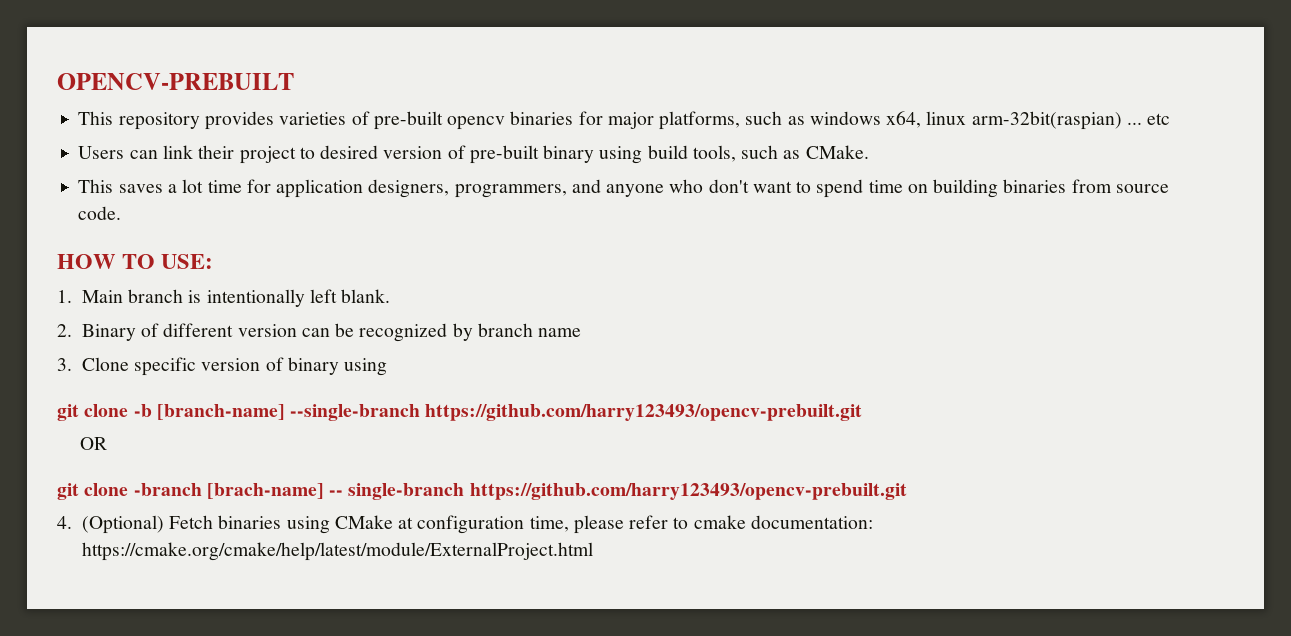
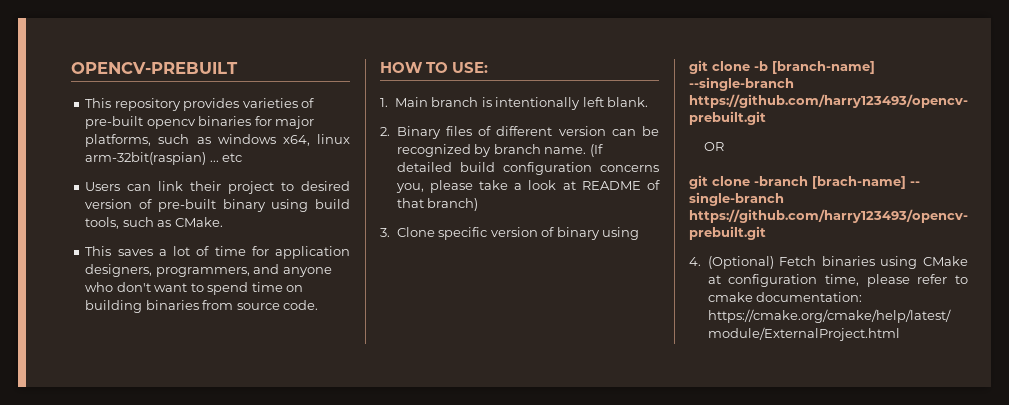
- This saves a lot time for application designers, programmers, and anyone who don't want to spend time on building binaries from source code.
+ This saves a lot of time for application designers, programmers, and anyone who don't want to spend time on building binaries from source code.
- 2. Binary of different version can be recognized by branch name
+ 2. Binary files of different version can be recognized by branch name. (If detailed build configuration concerns you, please take a look at README of that branch)

